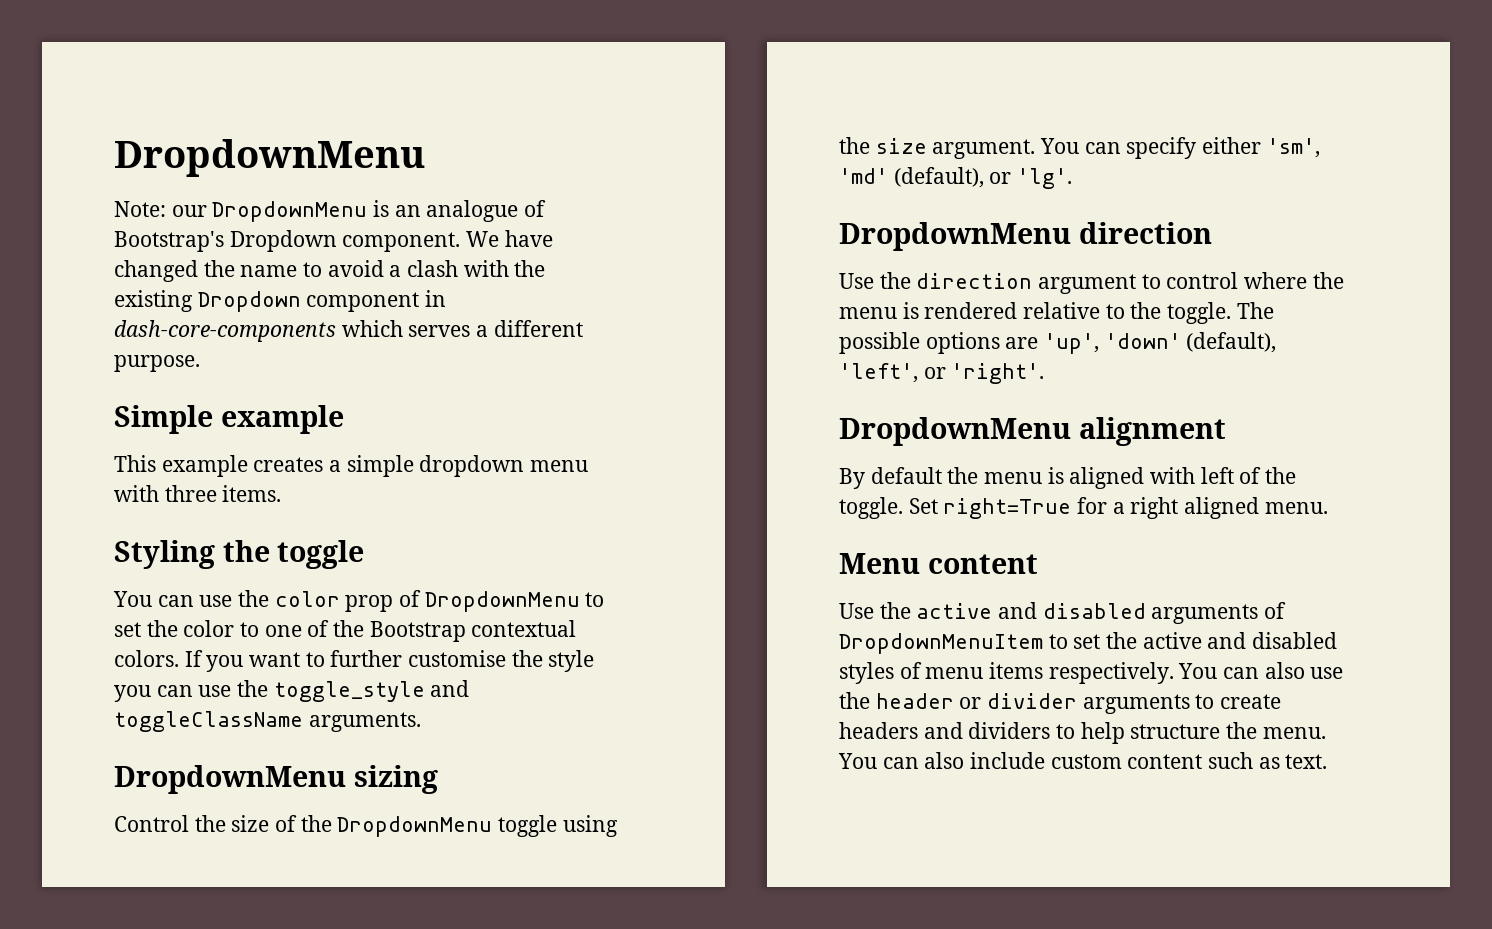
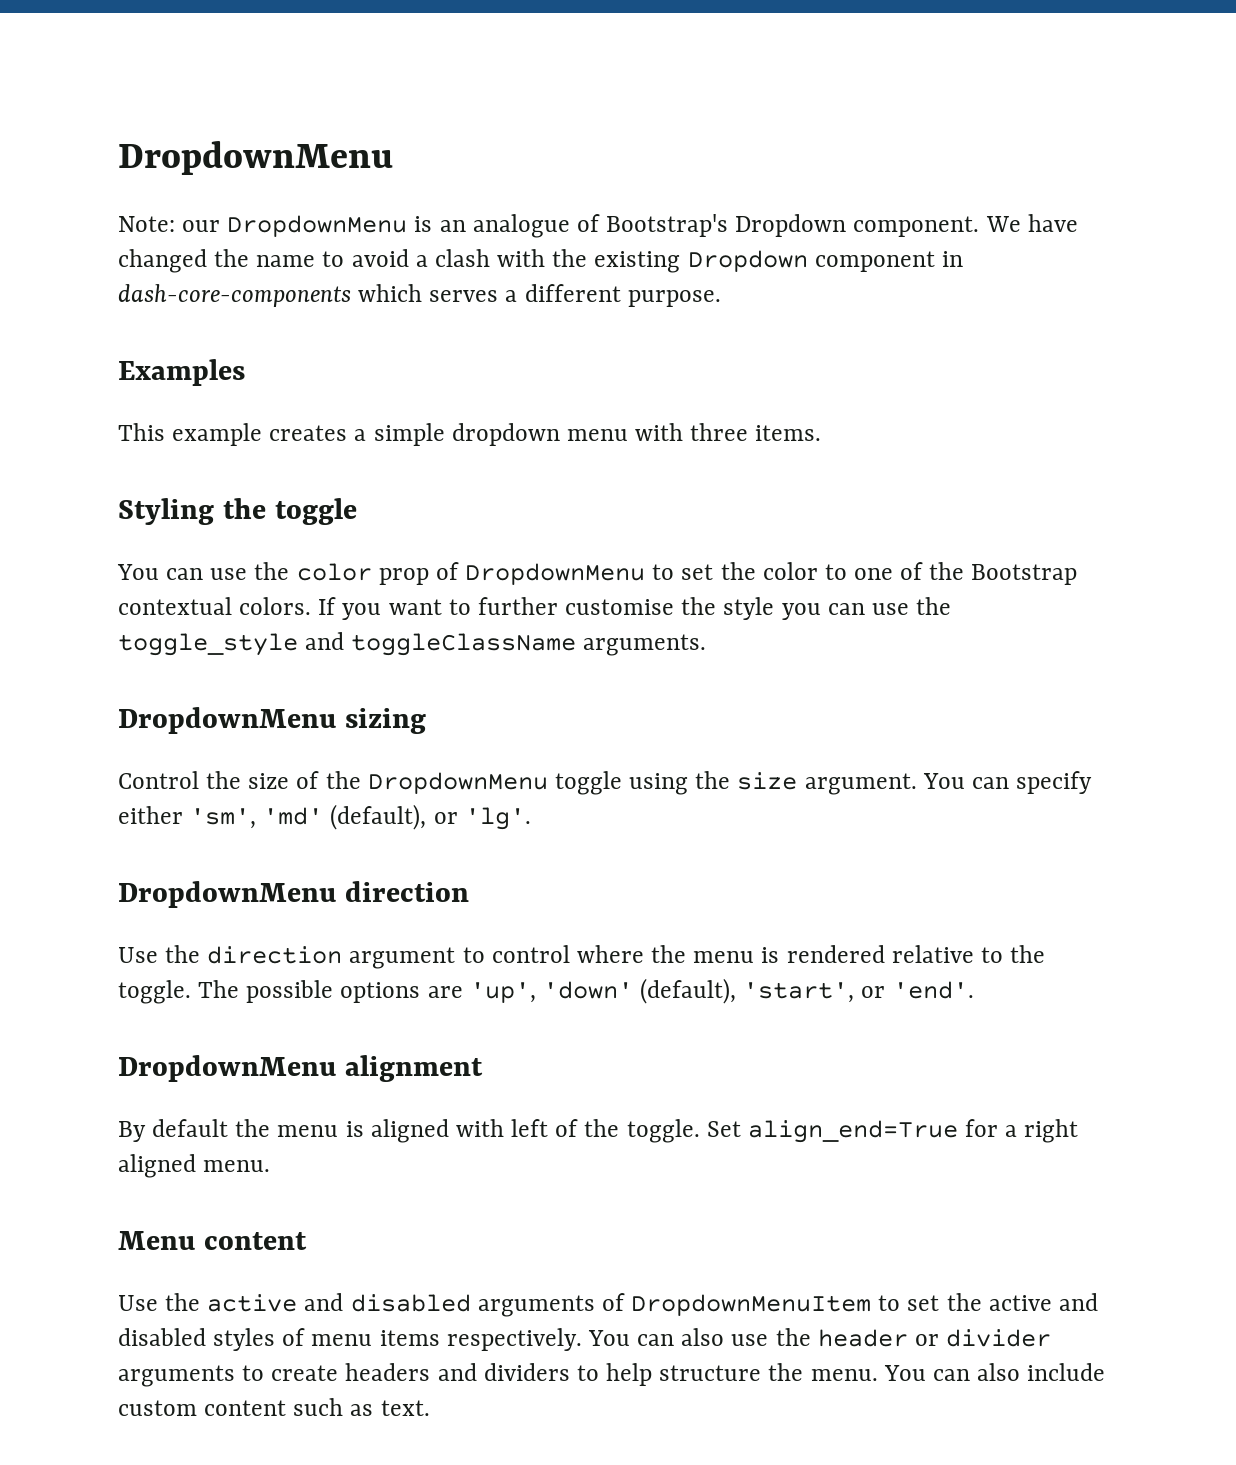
- Simple example
+ Examples
- The possible options are 'up', 'down' (default), 'left', or 'right'.
+ The possible options are 'up', 'down' (default), 'start', or 'end'.
- Set right=True for a right aligned menu.
+ Set align_end=True for a right aligned menu.

